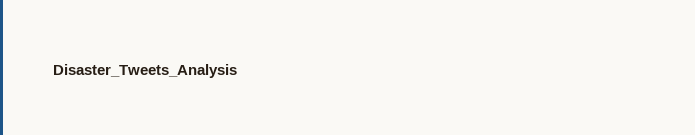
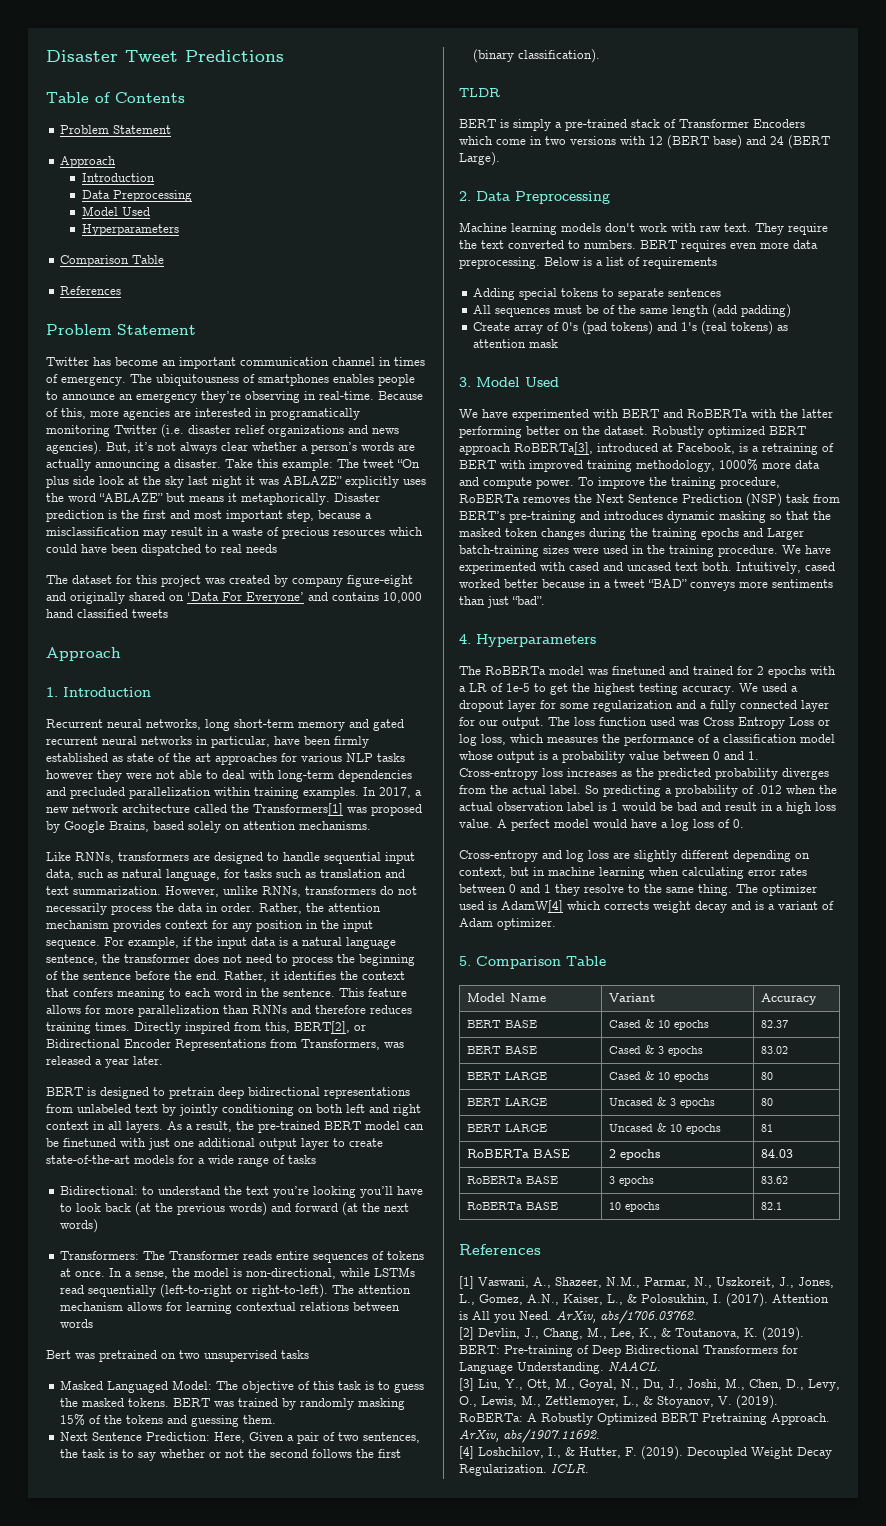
- Disaster_Tweets_Analysis
+ Disaster Tweet Predictions
+ Table of Contents
+ Problem Statement
+ Approach
+ Introduction
+ Data Preprocessing
+ Model Used
+ Hyperparameters
+ Comparison Table
+ References
+ Problem Statement
+ Twitter has become an important communication channel in times of emergency. The ubiquitousness of smartphones enables people to announce an emergency they’re observing in real-time. Because of this, more agencies are interested in programatically monitoring Twitter (i.e. disaster relief organizations and news agencies). But, it’s not always clear whether a person’s words are actually announcing a disaster. Take this example: The tweet “On plus side look at the sky last night it was ABLAZE” explicitly uses the word “ABLAZE” but means it metaphorically. Disaster prediction is the first and most important step, because a misclassification may result in a waste of precious resources which could have been dispatched to real needs
+ The dataset for this project was created by company figure-eight and originally shared on ‘Data For Everyone’ and contains 10,000 hand classified tweets
+ Approach
+ 1. Introduction
+ Recurrent neural networks, long short-term memory and gated recurrent neural networks in particular, have been firmly established as state of the art approaches for various NLP tasks however they were not able to deal with long-term dependencies and precluded parallelization within training examples. In 2017, a new network architecture called the Transformers[1] was proposed by Google Brains, based solely on attention mechanisms.
+ Like RNNs, transformers are designed to handle sequential input data, such as natural language, for tasks such as translation and text summarization. However, unlike RNNs, transformers do not necessarily process the data in order. Rather, the attention mechanism provides context for any position in the input sequence. For example, if the input data is a natural language sentence, the transformer does not need to process the beginning of the sentence before the end. Rather, it identifies the context that confers meaning to each word in the sentence. This feature allows for more parallelization than RNNs and therefore reduces training times. Directly inspired from this, BERT[2], or Bidirectional Encoder Representations from Transformers, was released a year later.
+ BERT is designed to pretrain deep bidirectional representations from unlabeled text by jointly conditioning on both left and right context in all layers. As a result, the pre-trained BERT model can be finetuned with just one additional output layer to create state-of-the-art models for a wide range of tasks
+ Bidirectional: to understand the text you’re looking you’ll have to look back (at the previous words) and forward (at the next words)
+ Transformers: The Transformer reads entire sequences of tokens at once. In a sense, the model is non-directional, while LSTMs read sequentially (left-to-right or right-to-left). The attention mechanism allows for learning contextual relations between words
+ Bert was pretrained on two unsupervised tasks
+ Masked Languaged Model: The objective of this task is to guess the masked tokens. BERT was trained by randomly masking 15% of the tokens and guessing them.
+ Next Sentence Prediction: Here, Given a pair of two sentences, the task is to say whether or not the second follows the first (binary classification).
+ TLDR
+ BERT is simply a pre-trained stack of Transformer Encoders which come in two versions with 12 (BERT base) and 24 (BERT Large).
+ 2. Data Preprocessing
+ Machine learning models don't work with raw text. They require the text converted to numbers. BERT requires even more data preprocessing. Below is a list of requirements
+ Adding special tokens to separate sentences
+ All sequences must be of the same length (add padding)
+ Create array of 0's (pad tokens) and 1's (real tokens) as attention mask
+ 3. Model Used
+ We have experimented with BERT and RoBERTa with the latter performing better on the dataset. Robustly optimized BERT approach RoBERTa[3], introduced at Facebook, is a retraining of BERT with improved training methodology, 1000% more data and compute power. To improve the training procedure, RoBERTa removes the Next Sentence Prediction (NSP) task from BERT’s pre-training and introduces dynamic masking so that the masked token changes during the training epochs and Larger batch-training sizes were used in the training procedure. We have experimented with cased and uncased text both. Intuitively, cased worked better because in a tweet “BAD” conveys more sentiments than just “bad”.
+ 4. Hyperparameters
+ The RoBERTa model was finetuned and trained for 2 epochs with a LR of 1e-5 to get the highest testing accuracy. We used a dropout layer for some regularization and a fully connected layer for our output. The loss function used was Cross Entropy Loss or log loss, which measures the performance of a classification model whose output is a probability value between 0 and 1. Cross-entropy loss increases as the predicted probability diverges from the actual label. So predicting a probability of .012 when the actual observation label is 1 would be bad and result in a high loss value. A perfect model would have a log loss of 0.
+ Cross-entropy and log loss are slightly different depending on context, but in machine learning when calculating error rates between 0 and 1 they resolve to the same thing. The optimizer used is AdamW[4] which corrects weight decay and is a variant of Adam optimizer.
+ 5. Comparison Table
+ Model Name | Variant | Accuracy
+ BERT BASE | Cased & 10 epochs | 82.37
+ BERT BASE | Cased & 3 epochs | 83.02
+ BERT LARGE | Cased & 10 epochs | 80
+ BERT LARGE | Uncased & 3 epochs | 80
+ BERT LARGE | Uncased & 10 epochs | 81
+ RoBERTa BASE | 2 epochs | 84.03
+ RoBERTa BASE | 3 epochs | 83.62
+ RoBERTa BASE | 10 epochs | 82.1
+ References
+ [1] Vaswani, A., Shazeer, N.M., Parmar, N., Uszkoreit, J., Jones, L., Gomez, A.N., Kaiser, L., & Polosukhin, I. (2017). Attention is All you Need. ArXiv, abs/1706.03762.
+ [2] Devlin, J., Chang, M., Lee, K., & Toutanova, K. (2019). BERT: Pre-training of Deep Bidirectional Transformers for Language Understanding. NAACL.
+ [3] Liu, Y., Ott, M., Goyal, N., Du, J., Joshi, M., Chen, D., Levy, O., Lewis, M., Zettlemoyer, L., & Stoyanov, V. (2019). RoBERTa: A Robustly Optimized BERT Pretraining Approach. ArXiv, abs/1907.11692.
+ [4] Loshchilov, I., & Hutter, F. (2019). Decoupled Weight Decay Regularization. ICLR.

